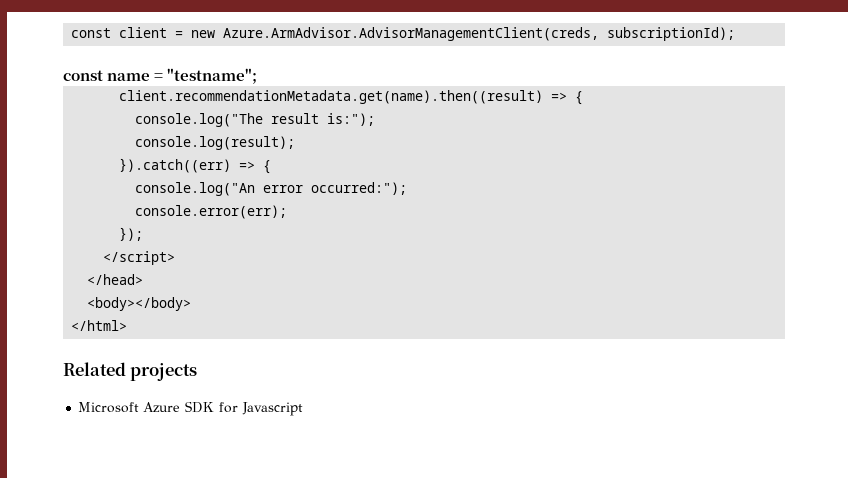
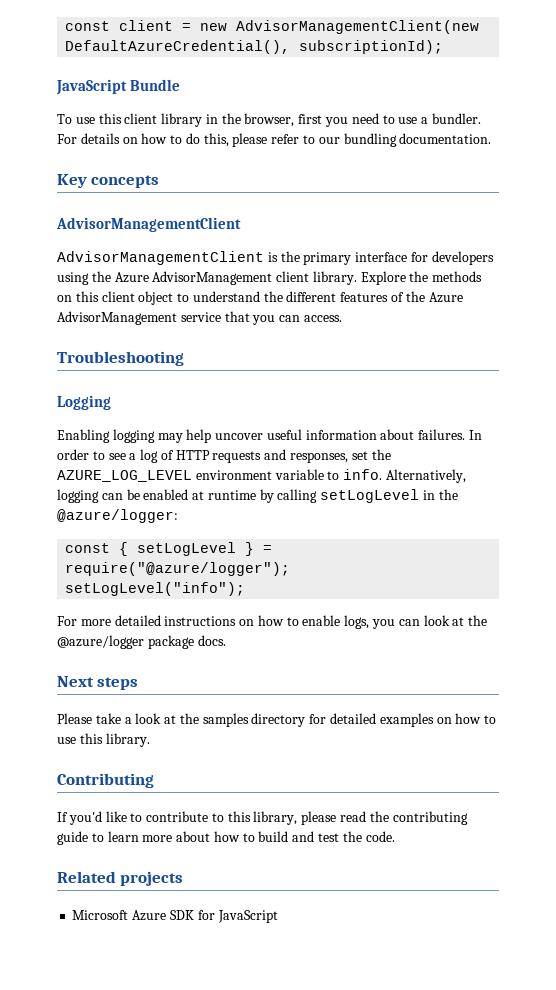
- const client = new Azure.ArmAdvisor.AdvisorManagementClient(creds, subscriptionId);
+ const client = new AdvisorManagementClient(new DefaultAzureCredential(), subscriptionId);
- const name = "testname";
- client.recommendationMetadata.get(name).then((result) => {
- console.log("The result is:");
- console.log(result);
- }).catch((err) => {
- console.log("An error occurred:");
- console.error(err);
- });
- </script>
- </head>
- <body></body>
- </html>
+ JavaScript Bundle
+ To use this client library in the browser, first you need to use a bundler. For details on how to do this, please refer to our bundling documentation.
+ Key concepts
+ AdvisorManagementClient
+ AdvisorManagementClient is the primary interface for developers using the Azure AdvisorManagement client library. Explore the methods on this client object to understand the different features of the Azure AdvisorManagement service that you can access.
+ Troubleshooting
+ Logging
+ Enabling logging may help uncover useful information about failures. In order to see a log of HTTP requests and responses, set the AZURE_LOG_LEVEL environment variable to info. Alternatively, logging can be enabled at runtime by calling setLogLevel in the @azure/logger:
+ const { setLogLevel } = require("@azure/logger");
+ setLogLevel("info");
+ For more detailed instructions on how to enable logs, you can look at the @azure/logger package docs.
+ Next steps
+ Please take a look at the samples directory for detailed examples on how to use this library.
+ Contributing
+ If you'd like to contribute to this library, please read the contributing guide to learn more about how to build and test the code.
- Microsoft Azure SDK for Javascript
+ Microsoft Azure SDK for JavaScript

